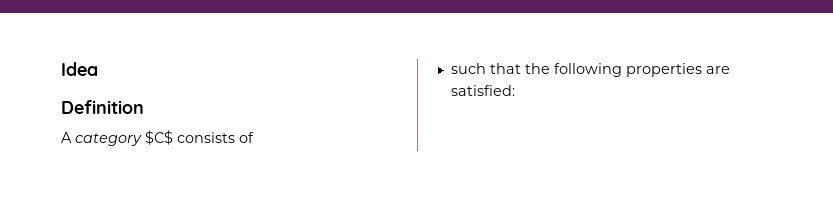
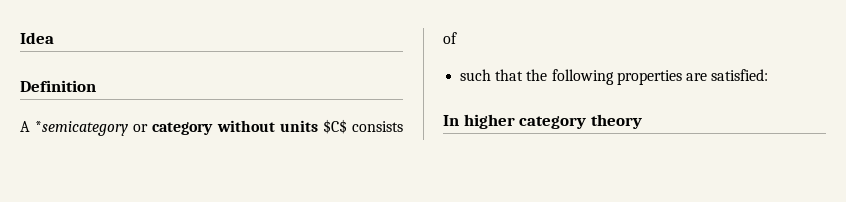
- A category $C$ consists of
+ A *semicategory or category without units $C$ consists of
+ In higher category theory

